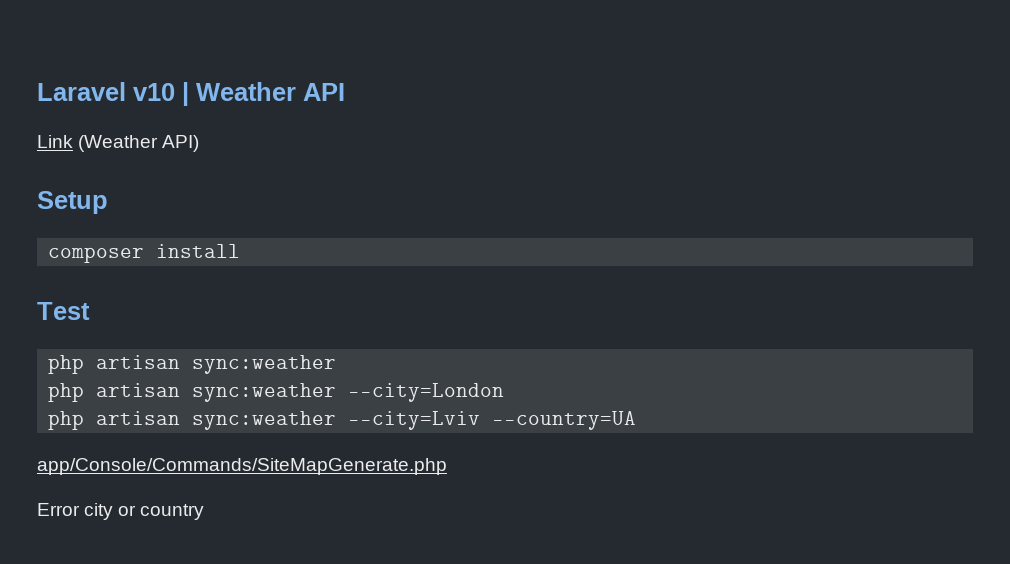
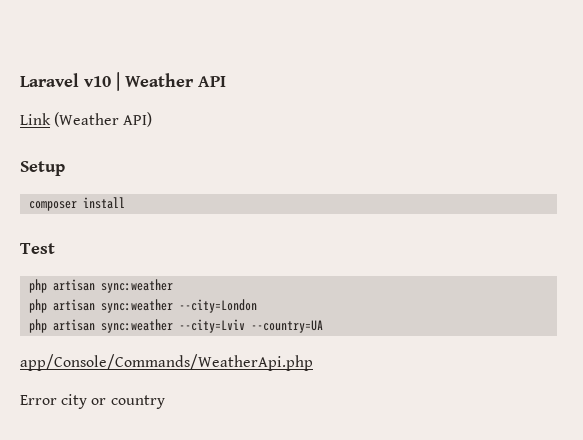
- app/Console/Commands/SiteMapGenerate.php
+ app/Console/Commands/WeatherApi.php

